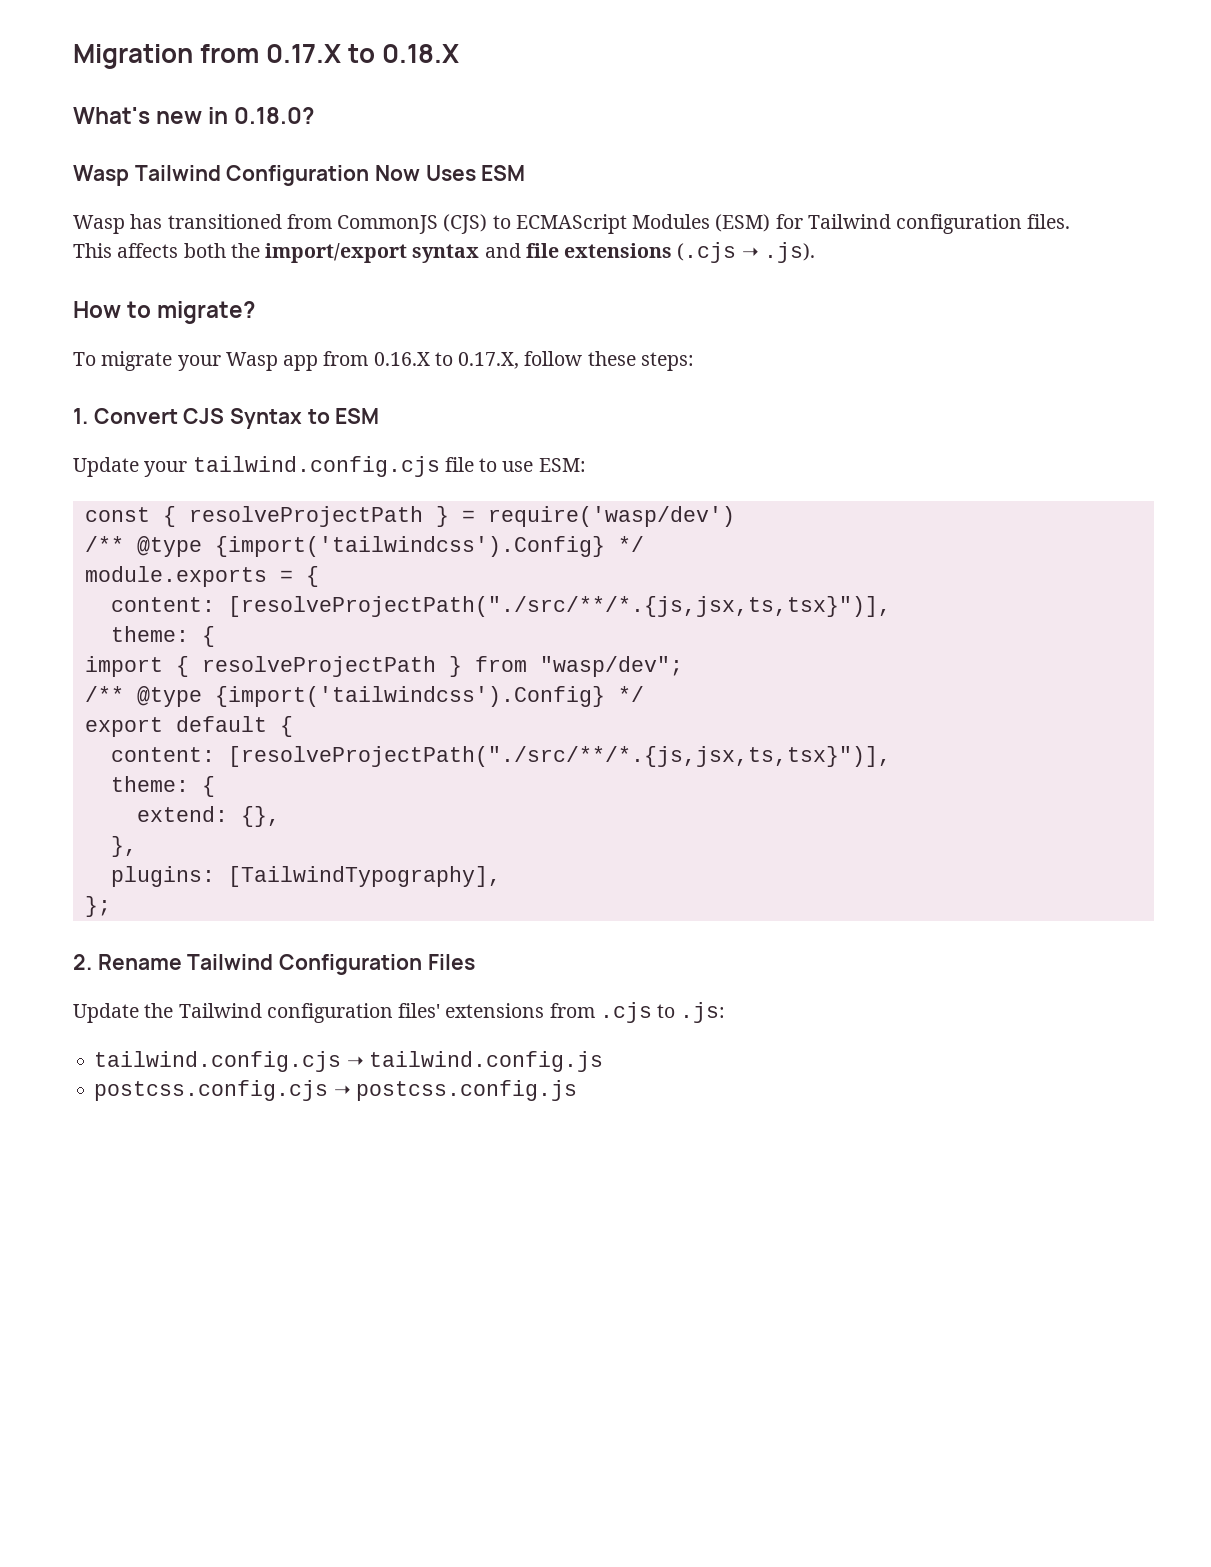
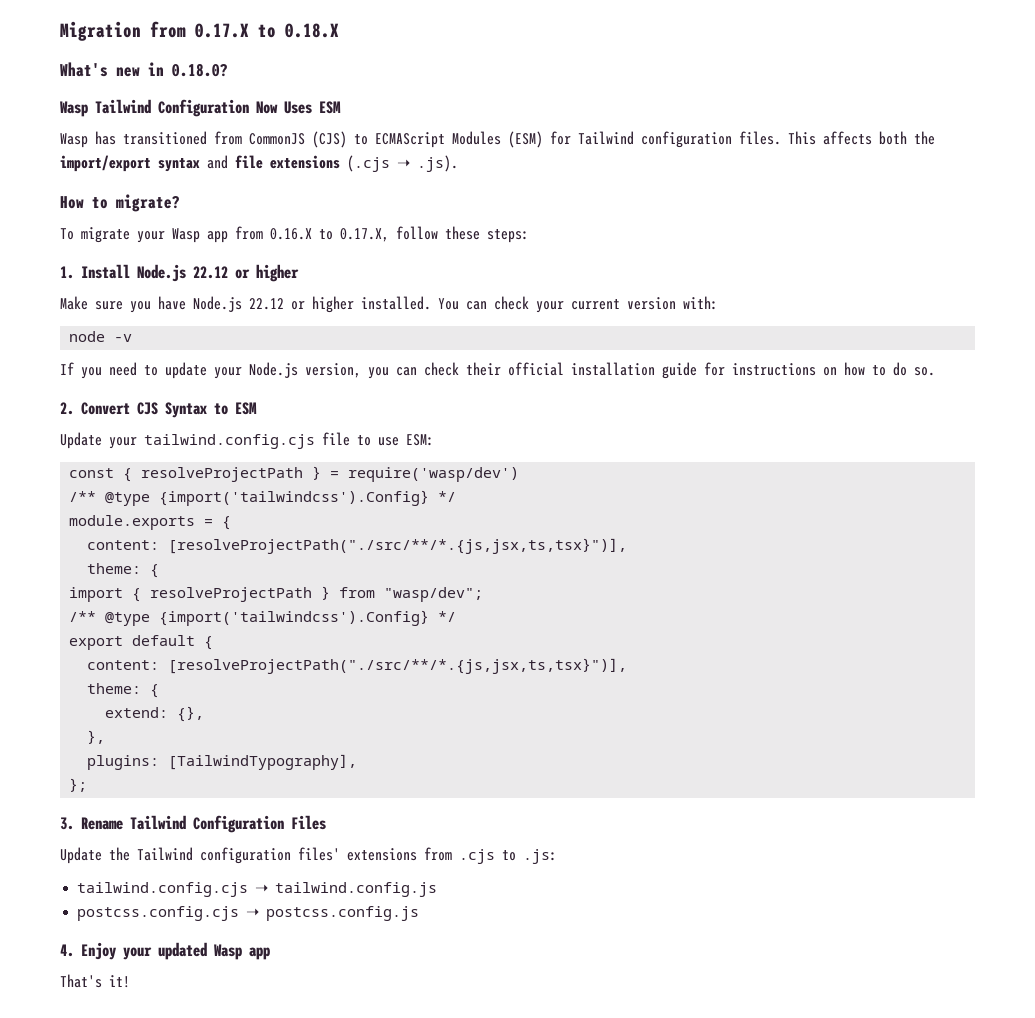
- Wasp has transitioned from CommonJS (CJS) to ECMAScript Modules (ESM) for Tailwind configuration files.
- This affects both the import/export syntax and file extensions (.cjs ➝ .js).
+ Wasp has transitioned from CommonJS (CJS) to ECMAScript Modules (ESM) for Tailwind configuration files. This affects both the import/export syntax and file extensions (.cjs ➝ .js).
- 1. Convert CJS Syntax to ESM
+ 1. Install Node.js 22.12 or higher
+ Make sure you have Node.js 22.12 or higher installed. You can check your current version with:
+ node -v
+ If you need to update your Node.js version, you can check their official installation guide for instructions on how to do so.
+ 2. Convert CJS Syntax to ESM
- 2. Rename Tailwind Configuration Files
+ 3. Rename Tailwind Configuration Files
+ 4. Enjoy your updated Wasp app
+ That's it!

